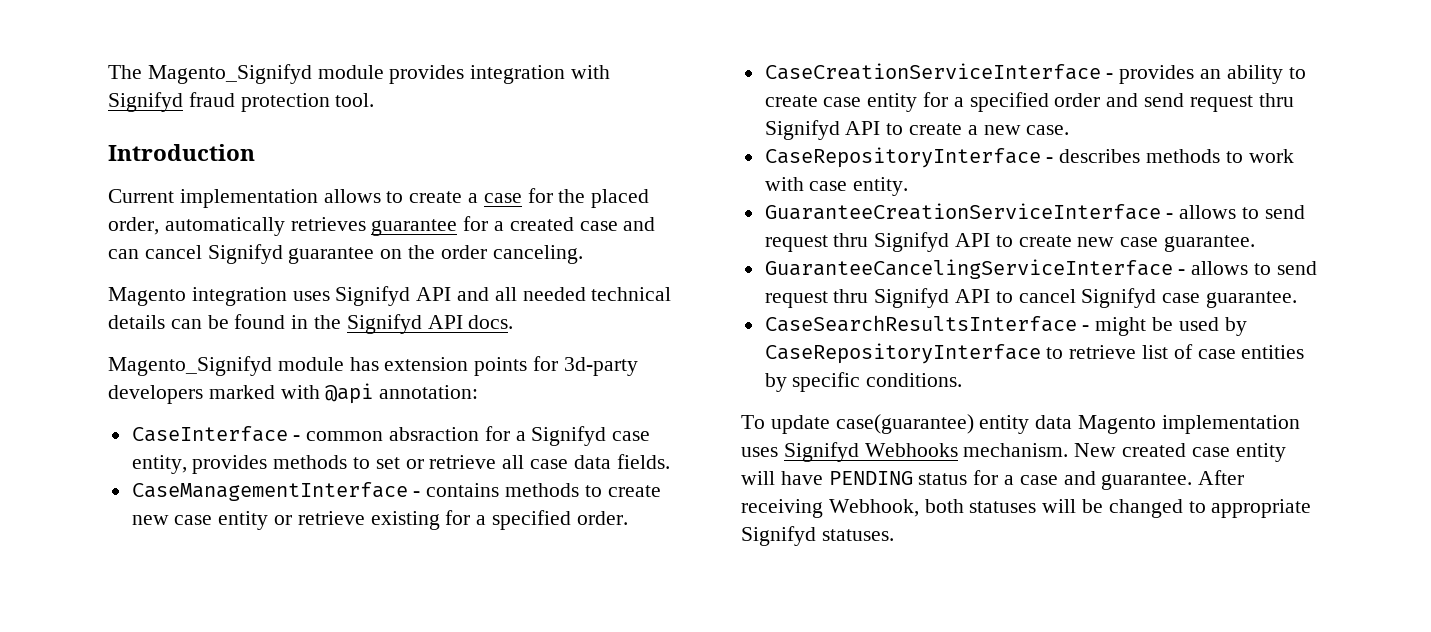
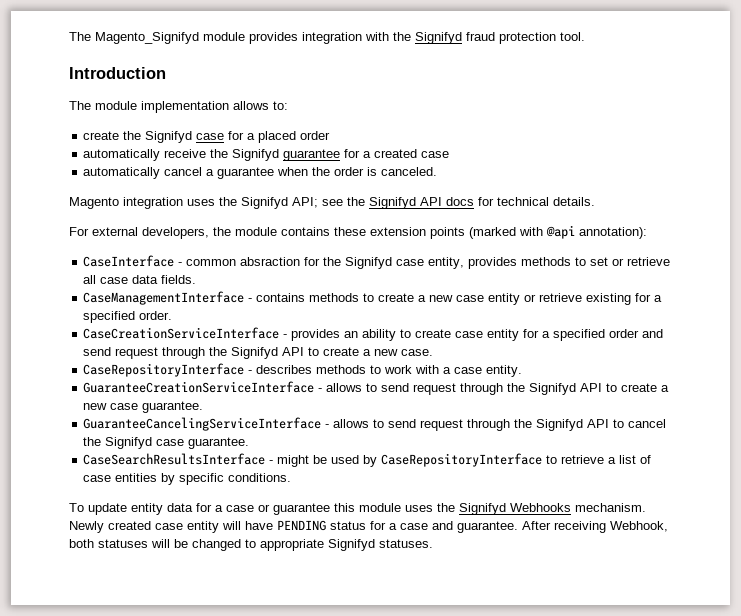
- The Magento_Signifyd module provides integration with Signifyd fraud protection tool.
+ The Magento_Signifyd module provides integration with the Signifyd fraud protection tool.
- Current implementation allows to create a case for the placed order, automatically retrieves guarantee for a created case and can cancel Signifyd guarantee on the order canceling.
- Magento integration uses Signifyd API and all needed technical details can be found in the Signifyd API docs.
- Magento_Signifyd module has extension points for 3d-party developers marked with @api annotation:
+ The module implementation allows to:
+ create the Signifyd case for a placed order
+ automatically receive the Signifyd guarantee for a created case
+ automatically cancel a guarantee when the order is canceled.
+ Magento integration uses the Signifyd API; see the Signifyd API docs for technical details.
+ For external developers, the module contains these extension points (marked with @api annotation):
- CaseInterface - common absraction for a Signifyd case entity, provides methods to set or retrieve all case data fields.
+ CaseInterface - common absraction for the Signifyd case entity, provides methods to set or retrieve all case data fields.
- CaseManagementInterface - contains methods to create new case entity or retrieve existing for a specified order.
+ CaseManagementInterface - contains methods to create a new case entity or retrieve existing for a specified order.
- CaseCreationServiceInterface - provides an ability to create case entity for a specified order and send request thru Signifyd API to create a new case.
+ CaseCreationServiceInterface - provides an ability to create case entity for a specified order and send request through the Signifyd API to create a new case.
- CaseRepositoryInterface - describes methods to work with case entity.
+ CaseRepositoryInterface - describes methods to work with a case entity.
- GuaranteeCreationServiceInterface - allows to send request thru Signifyd API to create new case guarantee.
+ GuaranteeCreationServiceInterface - allows to send request through the Signifyd API to create a new case guarantee.
- GuaranteeCancelingServiceInterface - allows to send request thru Signifyd API to cancel Signifyd case guarantee.
+ GuaranteeCancelingServiceInterface - allows to send request through the Signifyd API to cancel the Signifyd case guarantee.
- CaseSearchResultsInterface - might be used by CaseRepositoryInterface to retrieve list of case entities by specific conditions.
+ CaseSearchResultsInterface - might be used by CaseRepositoryInterface to retrieve a list of case entities by specific conditions.
- To update case(guarantee) entity data Magento implementation uses Signifyd Webhooks mechanism.
+ To update entity data for a case or guarantee this module uses the Signifyd Webhooks mechanism.
- New created case entity will have PENDING status for a case and guarantee.
+ Newly created case entity will have PENDING status for a case and guarantee.

